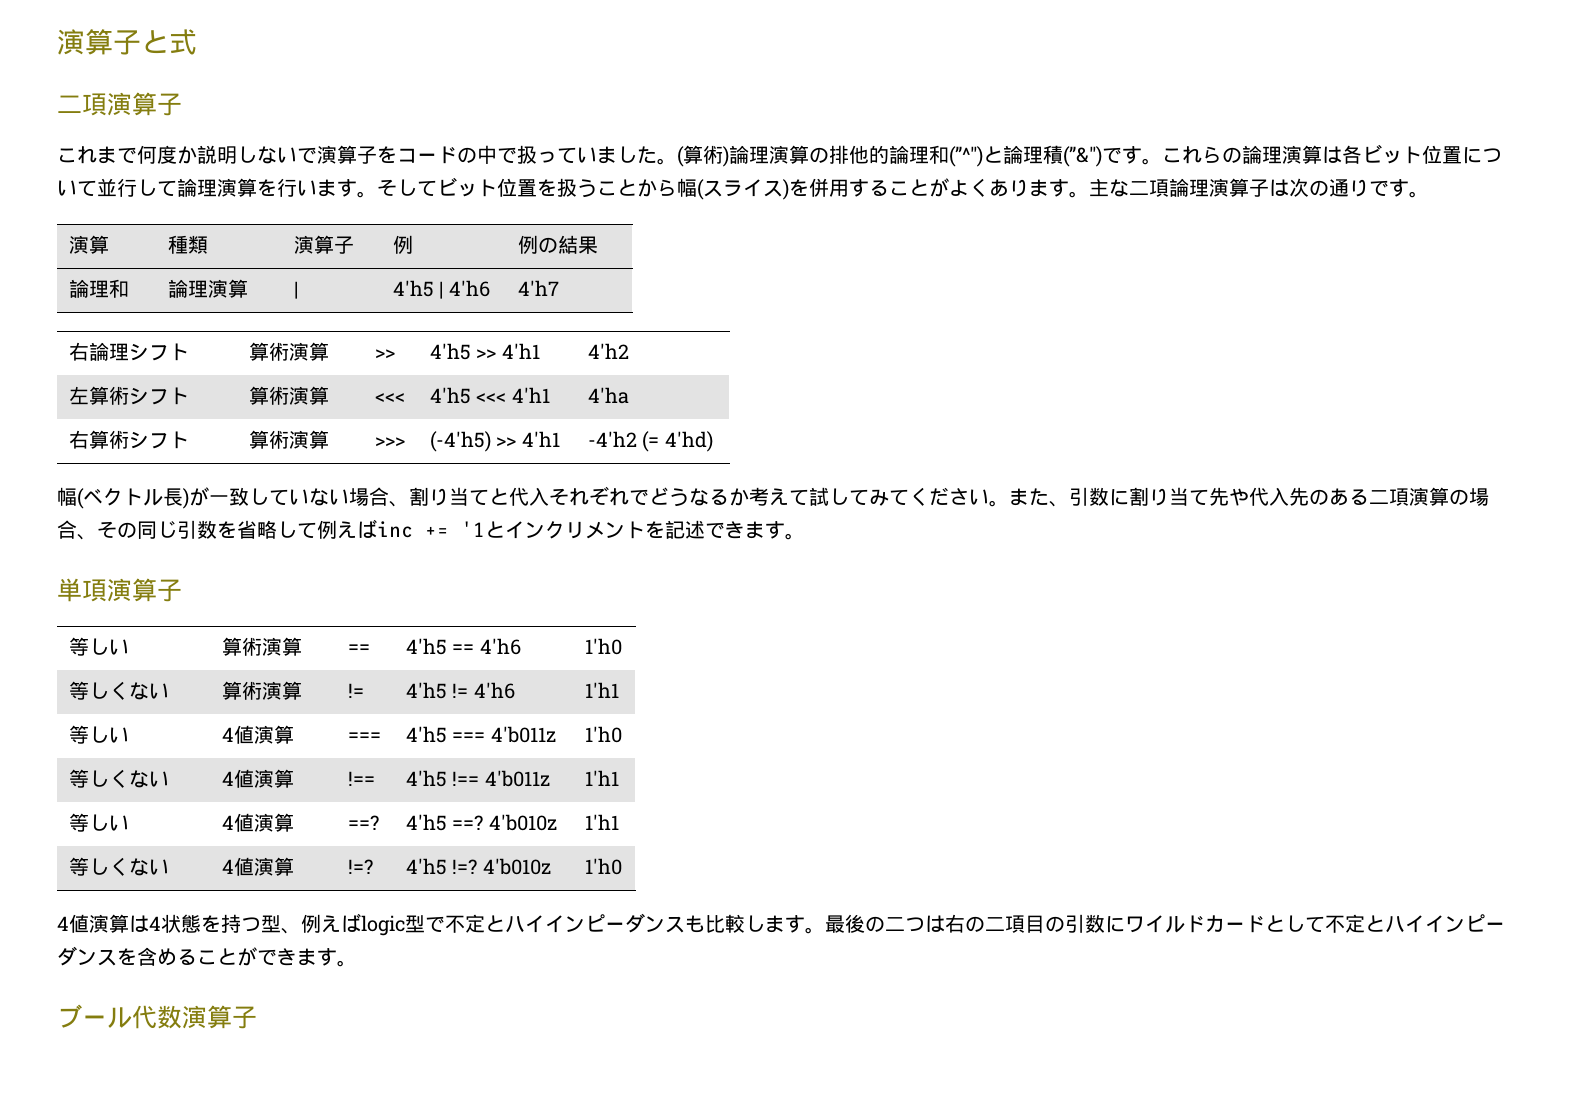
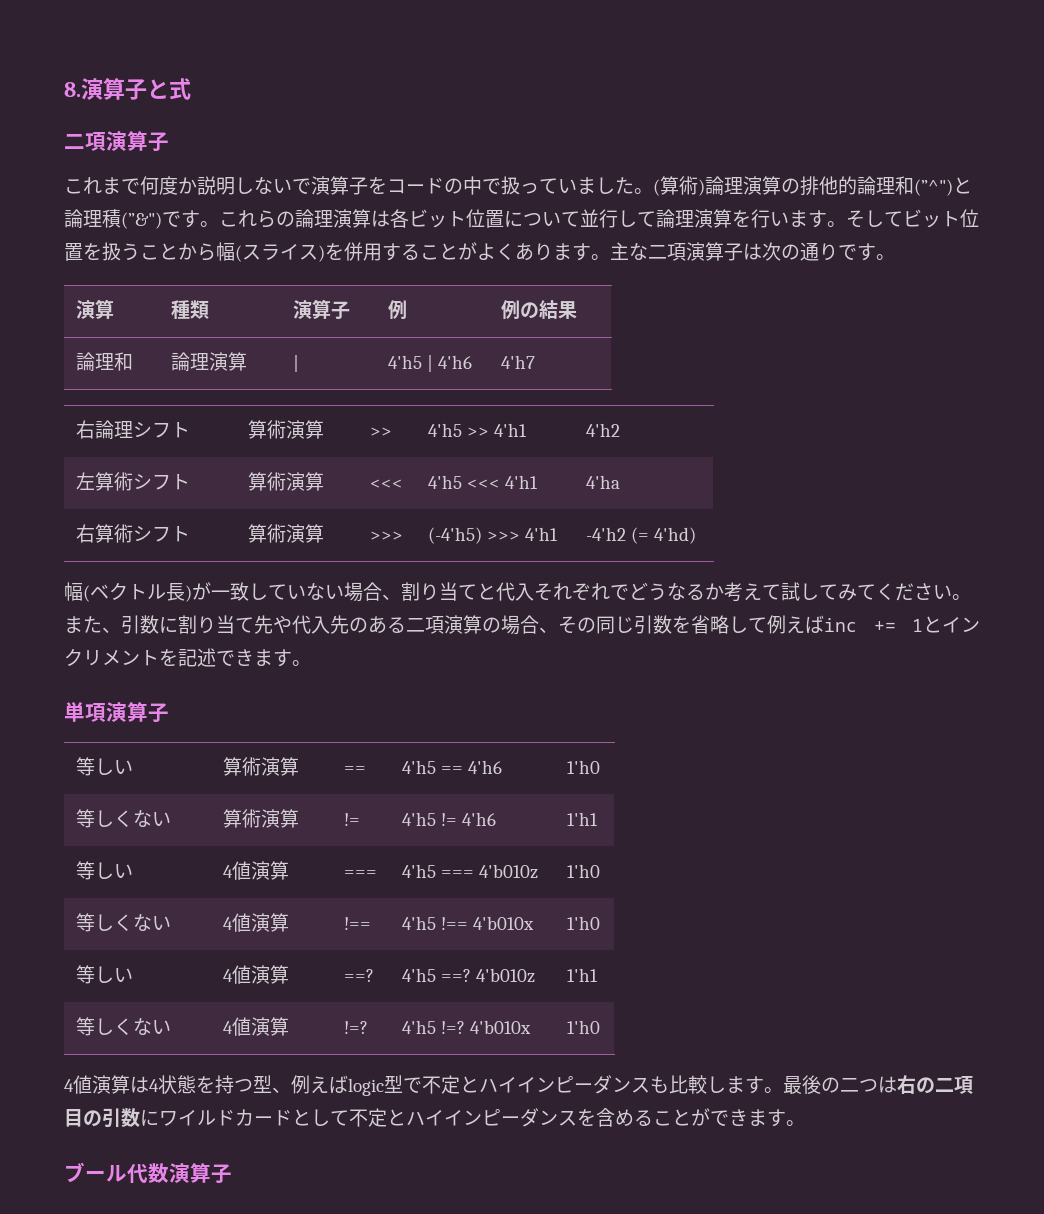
- 演算子と式
+ 8.演算子と式
- 主な二項論理演算子は次の通りです。
+ 主な二項演算子は次の通りです。
- 右算術シフト | 算術演算 | >>> | (-4'h5) >> 4'h1 | -4'h2 (= 4'hd)
+ 右算術シフト | 算術演算 | >>> | (-4'h5) >>> 4'h1 | -4'h2 (= 4'hd)
- また、引数に割り当て先や代入先のある二項演算の場合、その同じ引数を省略して例えばinc += '1とインクリメントを記述できます。
+ また、引数に割り当て先や代入先のある二項演算の場合、その同じ引数を省略して例えばinc += 1とインクリメントを記述できます。
- 等しい | 4値演算 | === | 4'h5 === 4'b011z | 1'h0
+ 等しい | 4値演算 | === | 4'h5 === 4'b010z | 1'h0
- 等しくない | 4値演算 | !== | 4'h5 !== 4'b011z | 1'h1
+ 等しくない | 4値演算 | !== | 4'h5 !== 4'b010x | 1'h0
- 等しくない | 4値演算 | !=? | 4'h5 !=? 4'b010z | 1'h0
+ 等しくない | 4値演算 | !=? | 4'h5 !=? 4'b010x | 1'h0

